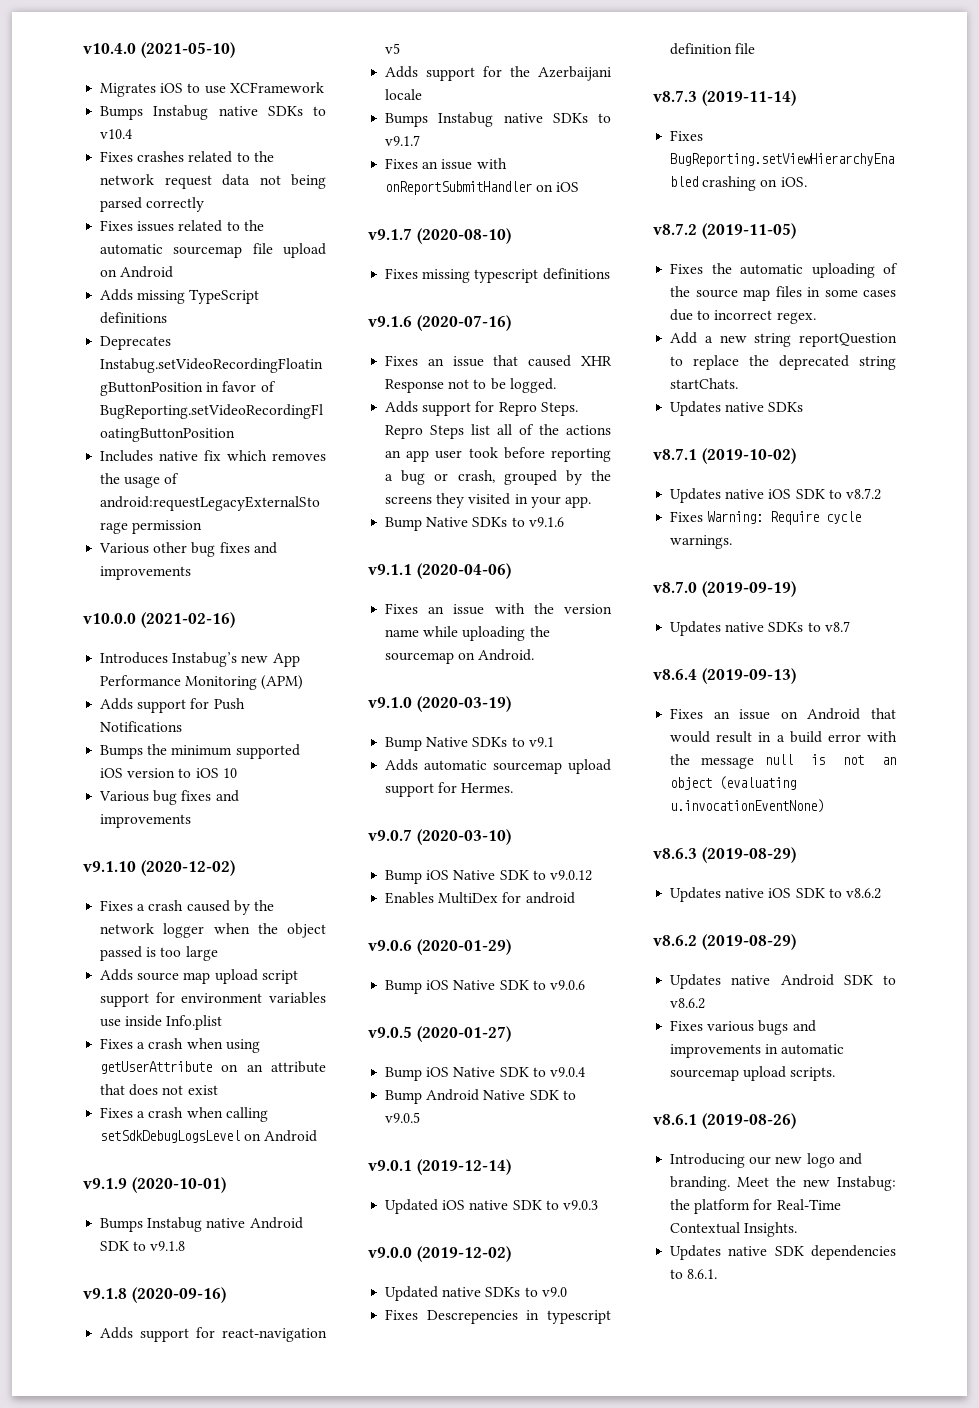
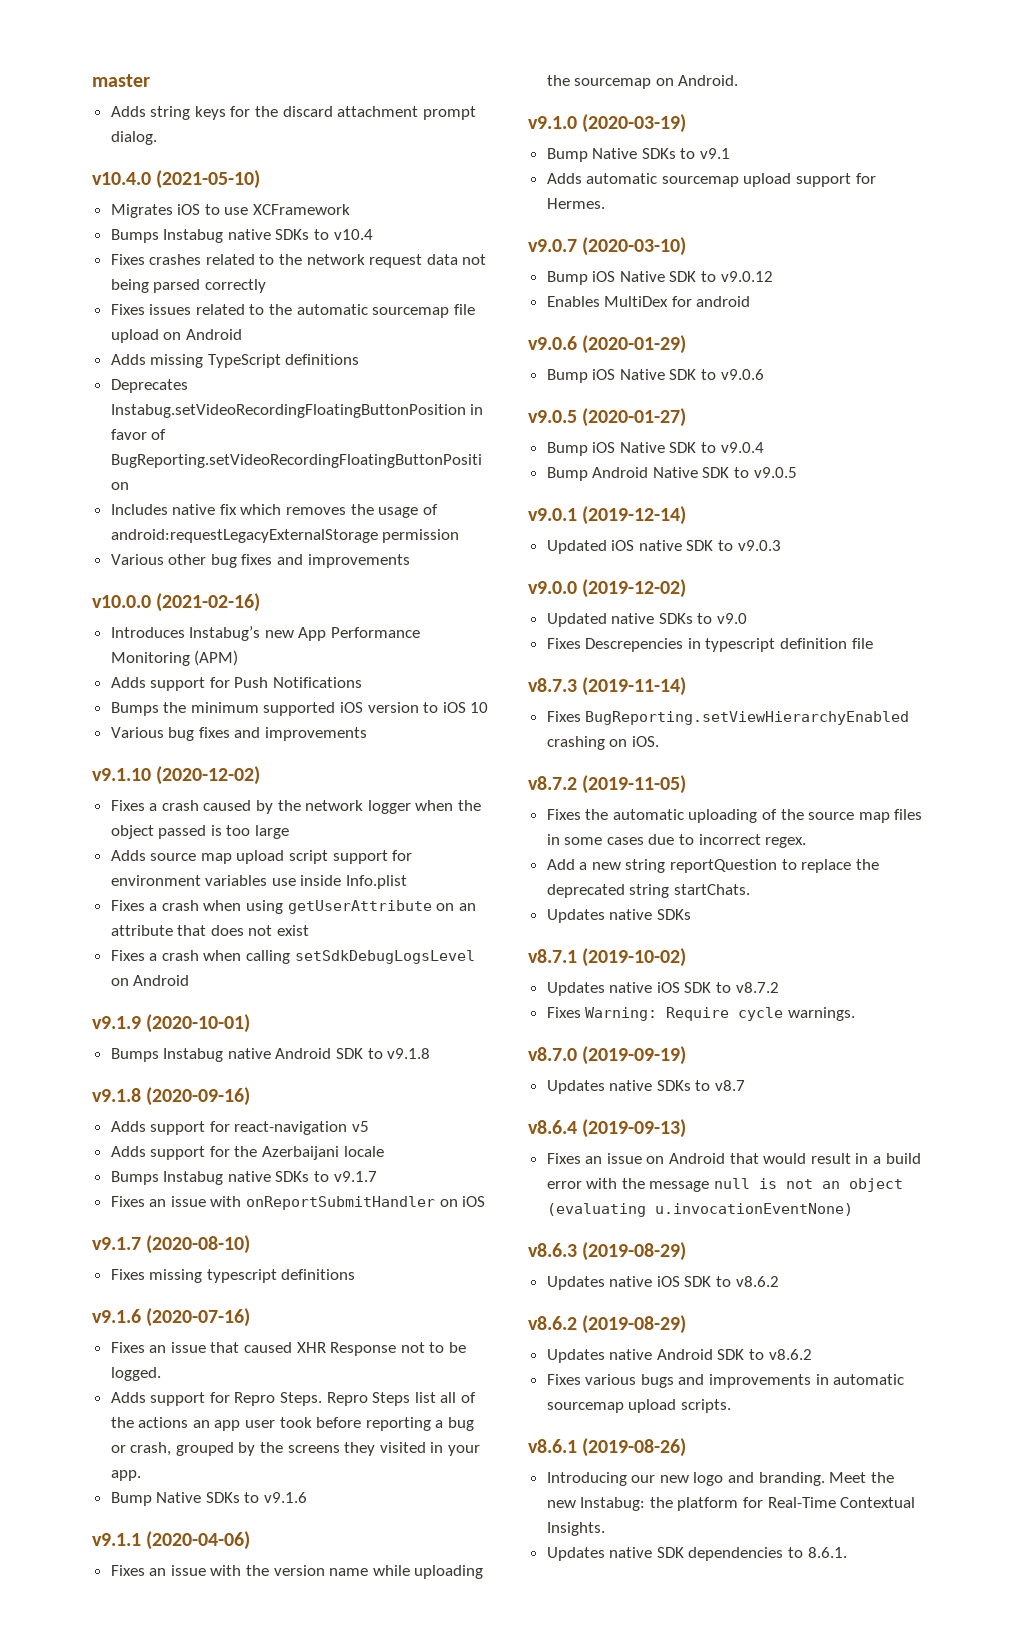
+ master
+ Adds string keys for the discard attachment prompt dialog.

